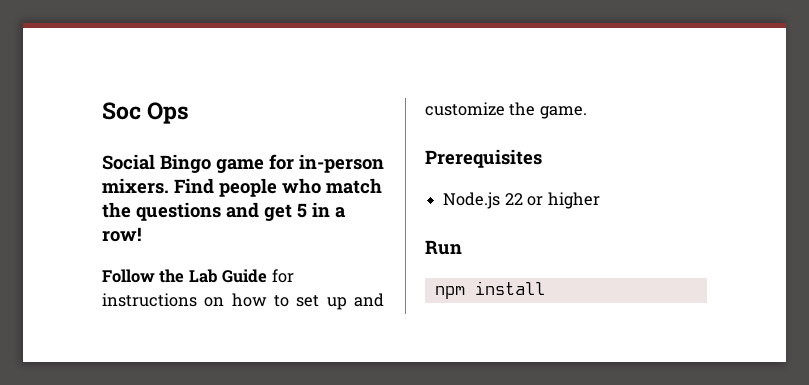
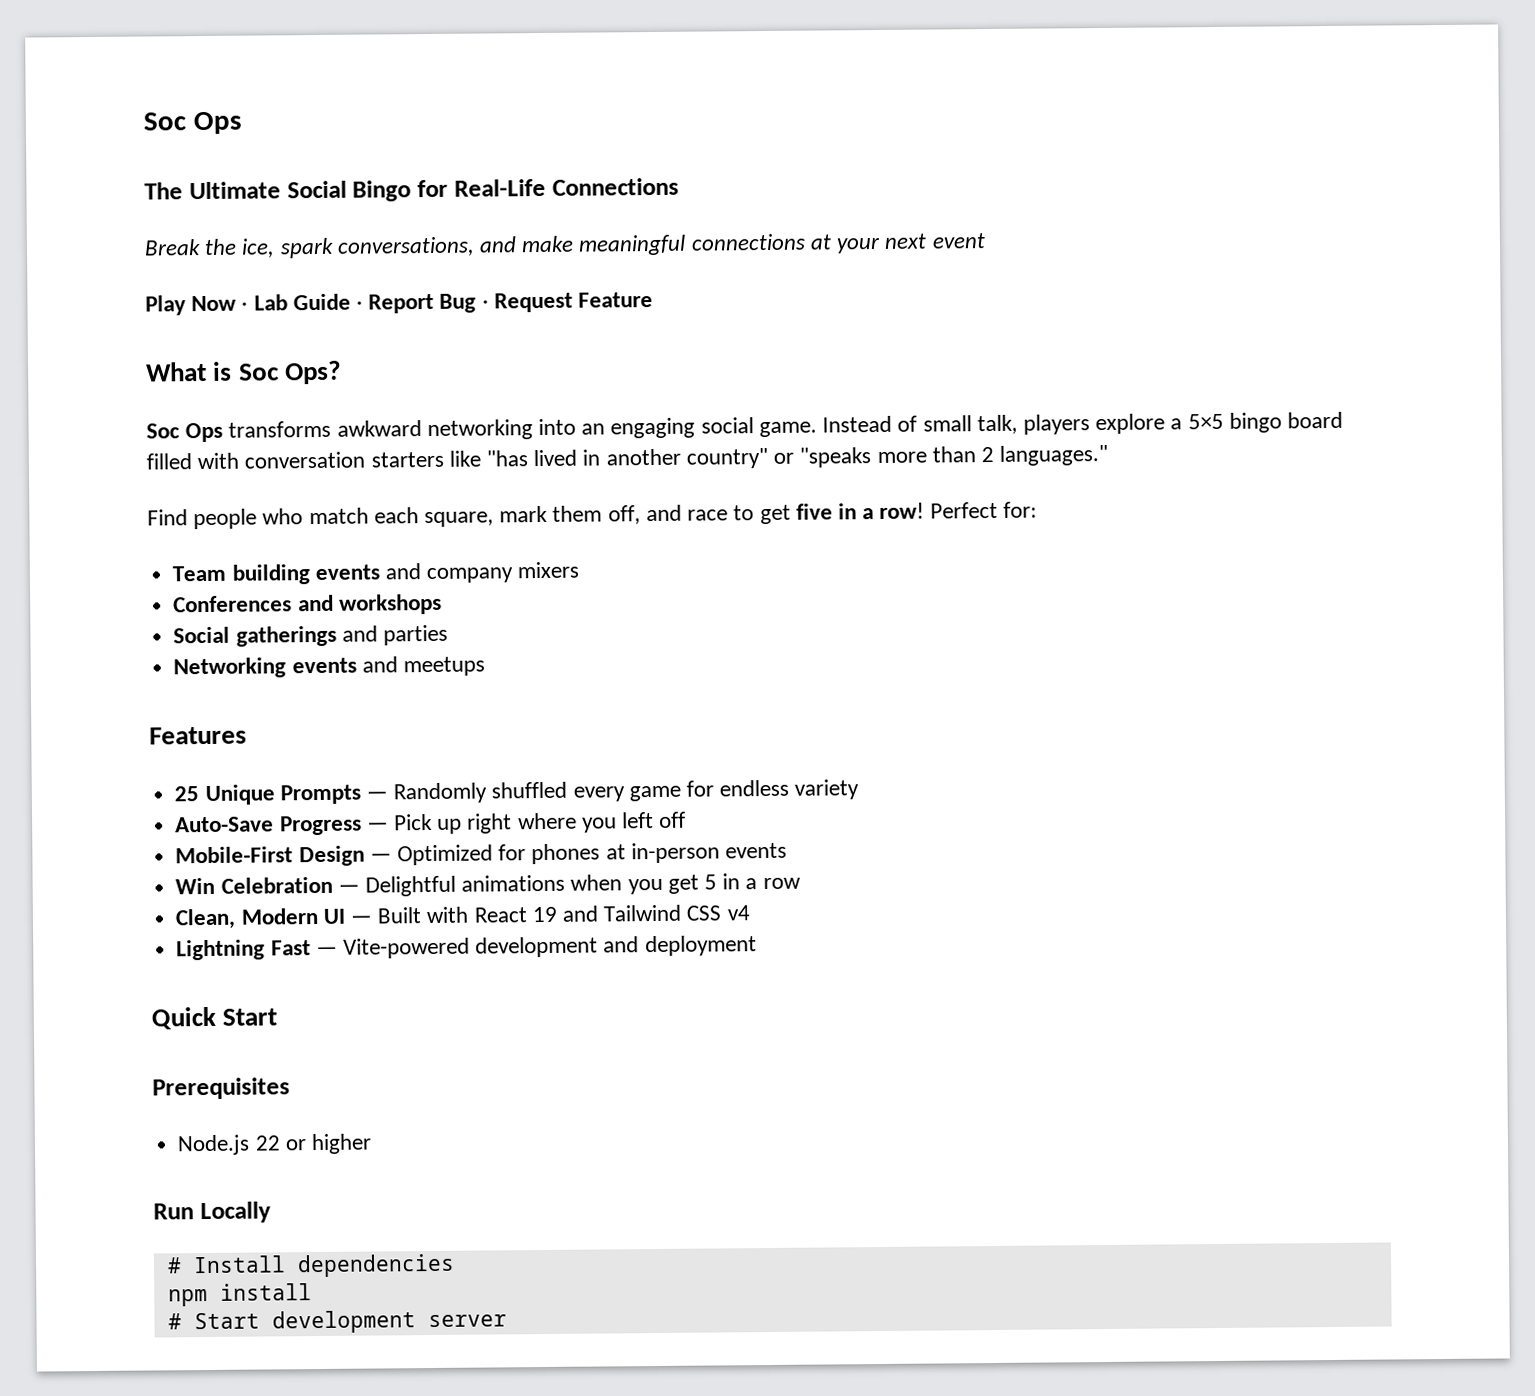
- Social Bingo game for in-person mixers. Find people who match the questions and get 5 in a row!
- Follow the Lab Guide for instructions on how to set up and customize the game.
+ The Ultimate Social Bingo for Real-Life Connections
+ Break the ice, spark conversations, and make meaningful connections at your next event
+ Play Now · Lab Guide · Report Bug · Request Feature
+ What is Soc Ops?
+ Soc Ops transforms awkward networking into an engaging social game. Instead of small talk, players explore a 5×5 bingo board filled with conversation starters like "has lived in another country" or "speaks more than 2 languages."
+ Find people who match each square, mark them off, and race to get five in a row! Perfect for:
+ Team building events and company mixers
+ Conferences and workshops
+ Social gatherings and parties
+ Networking events and meetups
+ Features
+ 25 Unique Prompts — Randomly shuffled every game for endless variety
+ Auto-Save Progress — Pick up right where you left off
+ Mobile-First Design — Optimized for phones at in-person events
+ Win Celebration — Delightful animations when you get 5 in a row
+ Clean, Modern UI — Built with React 19 and Tailwind CSS v4
+ Lightning Fast — Vite-powered development and deployment
+ Quick Start
- Run
+ Run Locally
+ # Install dependencies
  npm install
+ # Start development server

